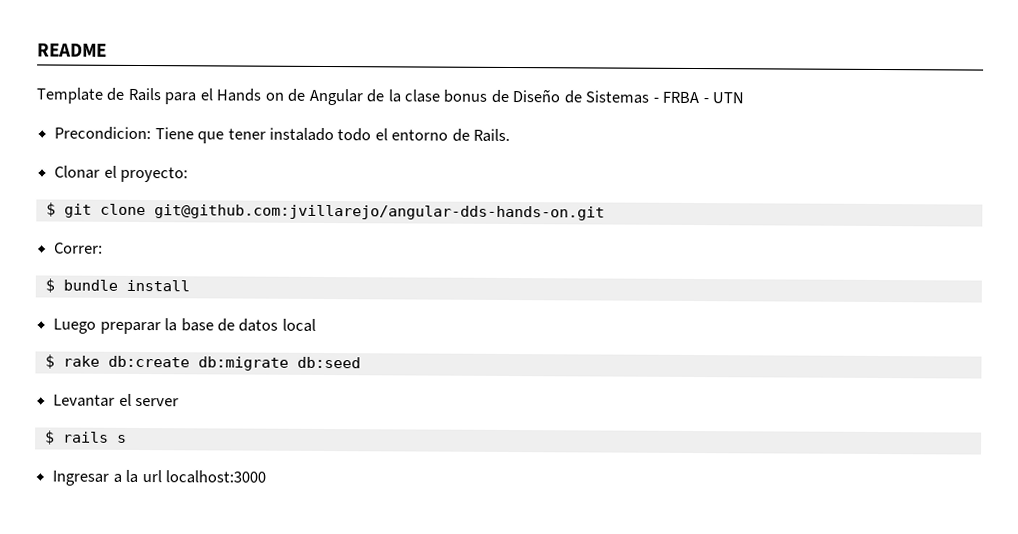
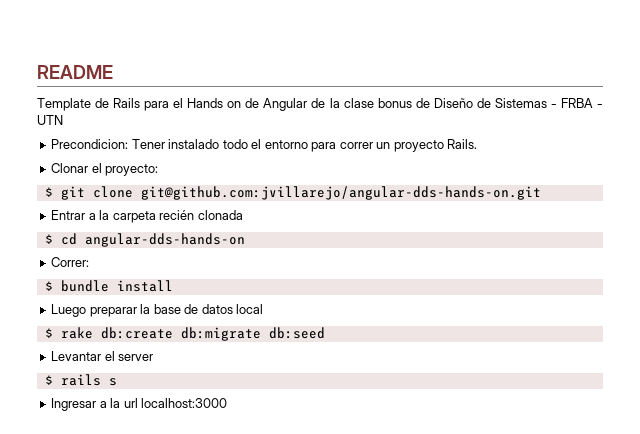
- Precondicion: Tiene que tener instalado todo el entorno de Rails.
+ Precondicion: Tener instalado todo el entorno para correr un proyecto Rails.
+ Entrar a la carpeta recién clonada
+ $ cd angular-dds-hands-on

